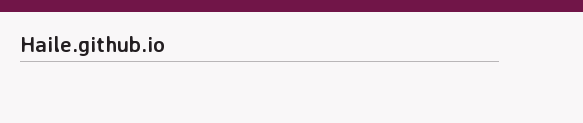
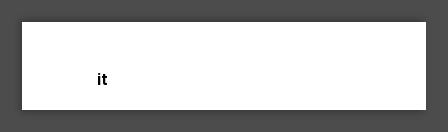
- Haile.github.io
+ it

